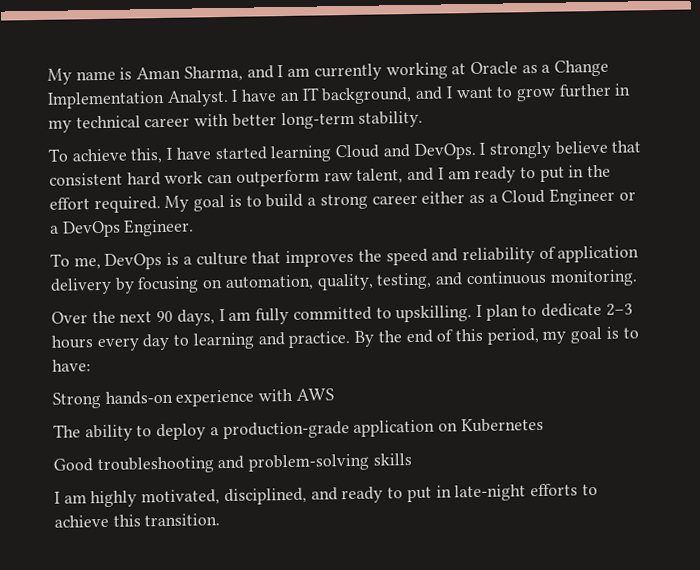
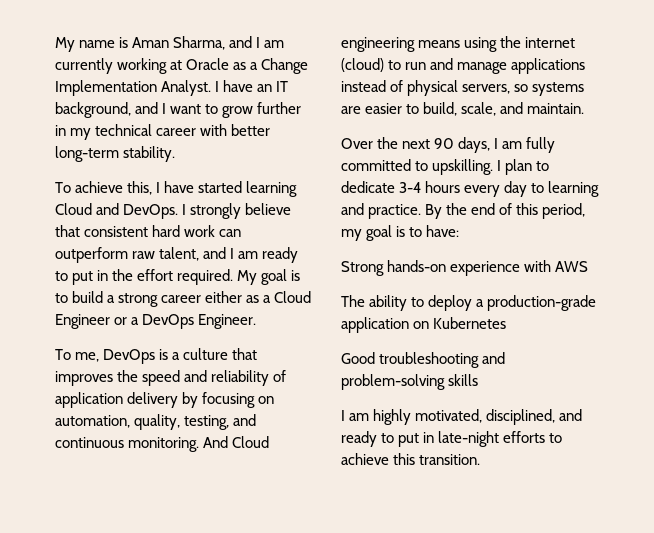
+ And Cloud engineering means using the internet (cloud) to run and manage applications instead of physical servers, so systems are easier to build, scale, and maintain.
- I plan to dedicate 2–3 hours every day to learning and practice.
+ I plan to dedicate 3-4 hours every day to learning and practice.

